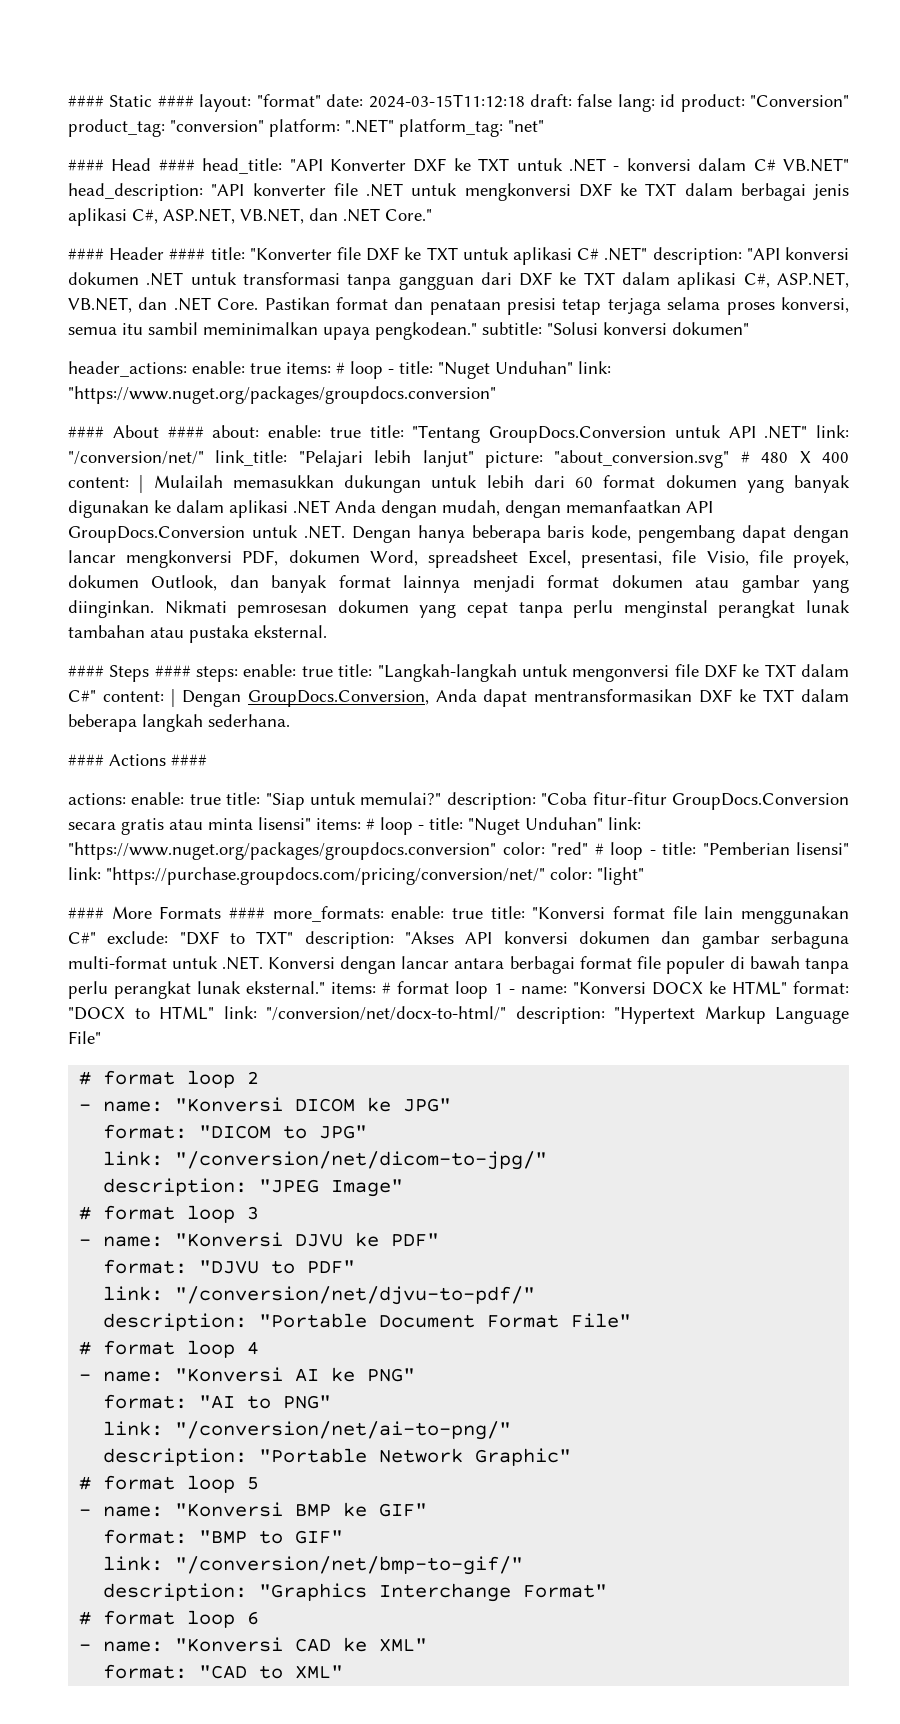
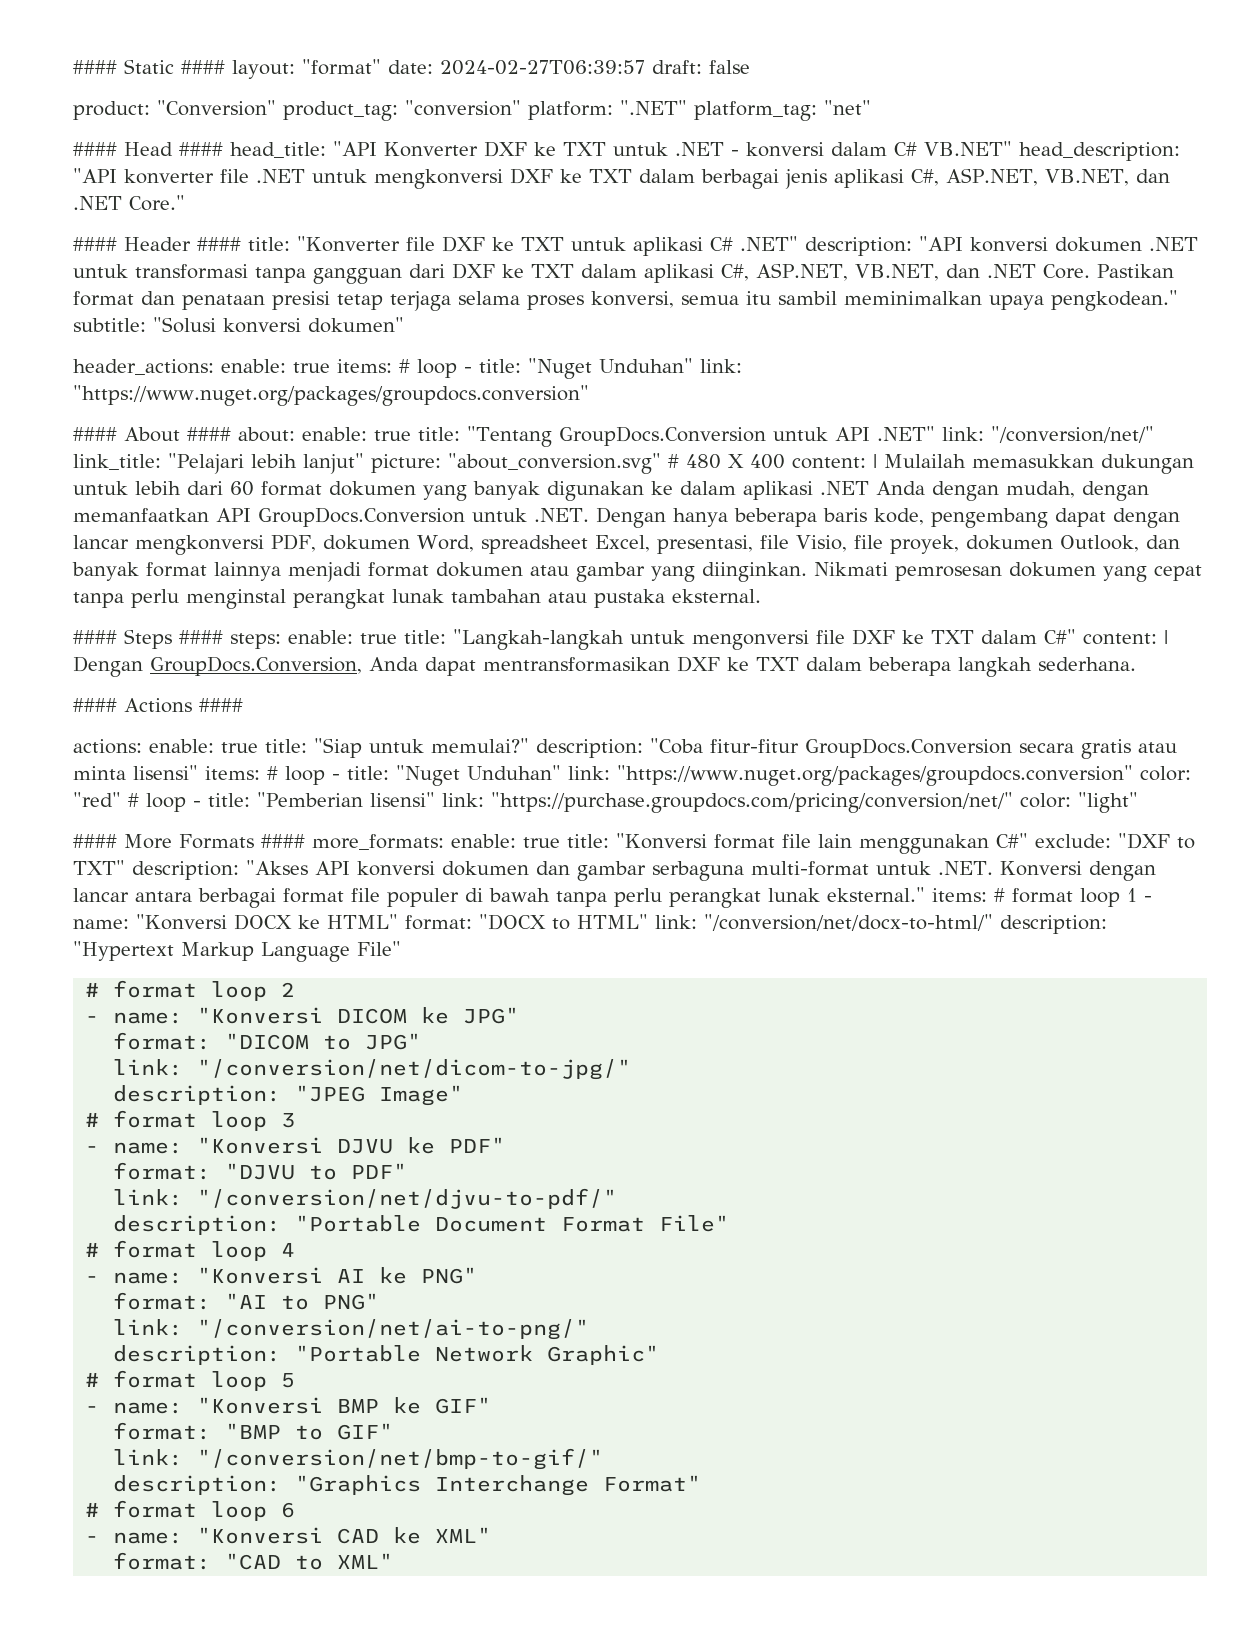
- #### Static #### layout: "format" date: 2024-03-15T11:12:18 draft: false lang: id product: "Conversion" product_tag: "conversion" platform: ".NET" platform_tag: "net"
+ #### Static #### layout: "format" date: 2024-02-27T06:39:57 draft: false
+ product: "Conversion" product_tag: "conversion" platform: ".NET" platform_tag: "net"

